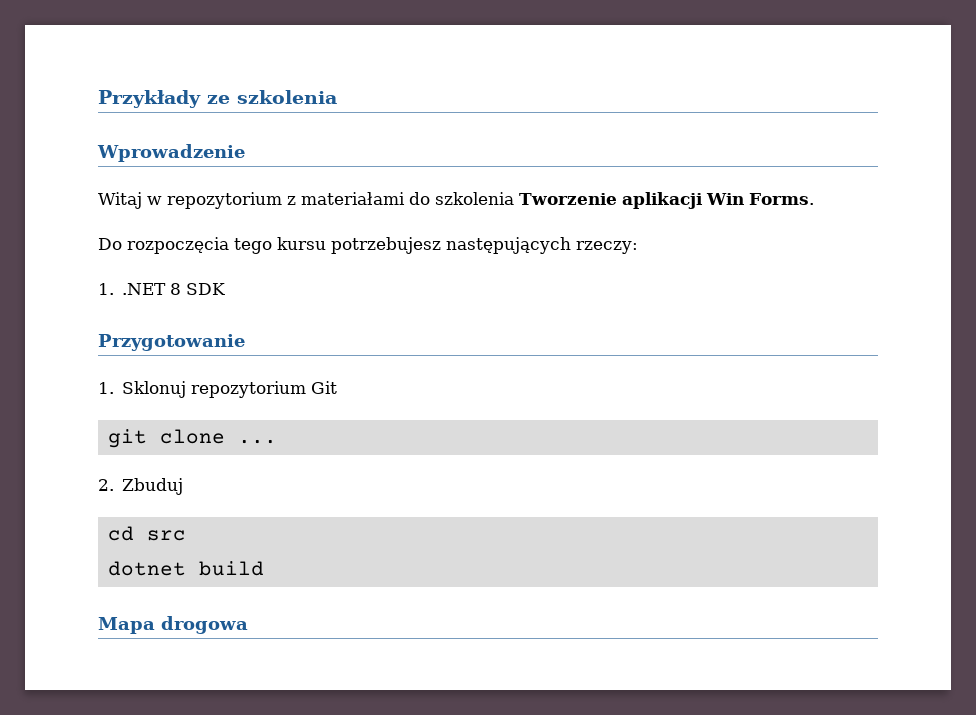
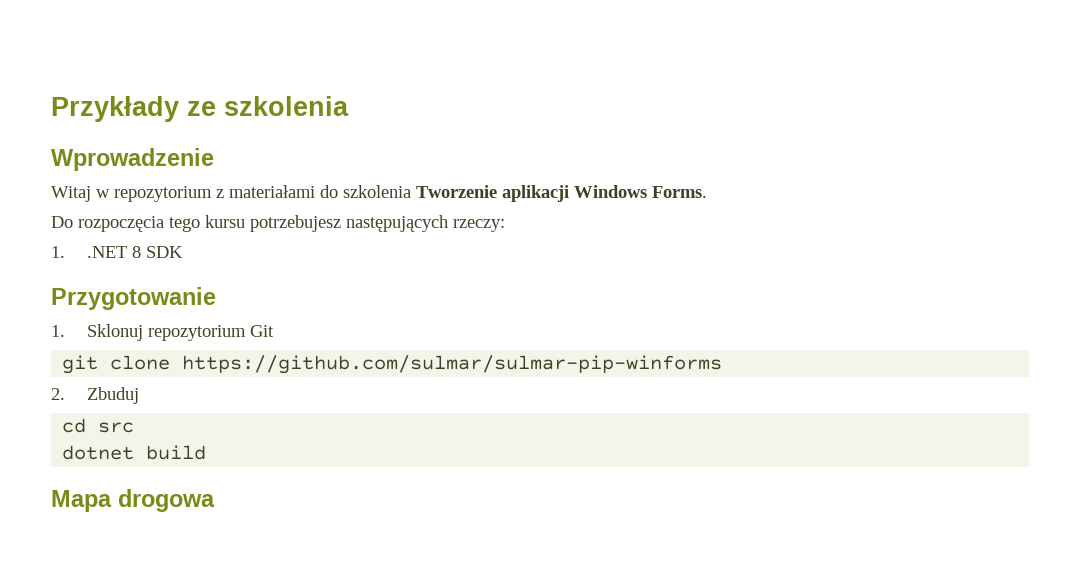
- Witaj w repozytorium z materiałami do szkolenia Tworzenie aplikacji Win Forms.
+ Witaj w repozytorium z materiałami do szkolenia Tworzenie aplikacji Windows Forms.
- git clone ...
+ git clone https://github.com/sulmar/sulmar-pip-winforms

